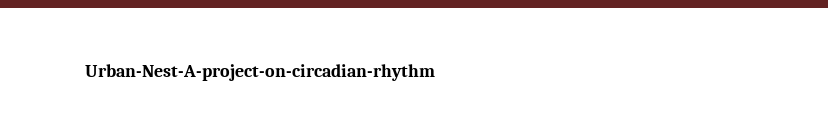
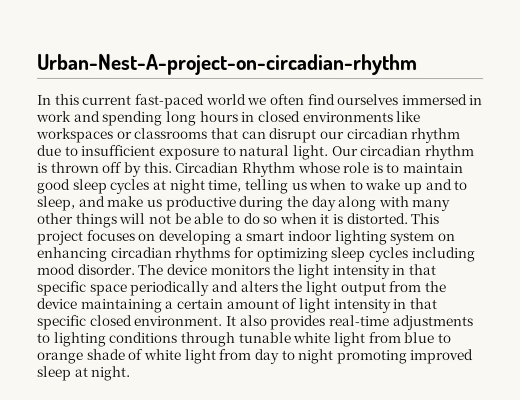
+ In this current fast-paced world we often find ourselves immersed in work and spending long hours in closed environments like workspaces or classrooms that can disrupt our circadian rhythm due to insufficient exposure to natural light. Our circadian rhythm is thrown off by this. Circadian Rhythm whose role is to maintain good sleep cycles at night time, telling us when to wake up and to sleep, and make us productive during the day along with many other things will not be able to do so when it is distorted. This project focuses on developing a smart indoor lighting system on enhancing circadian rhythms for optimizing sleep cycles including mood disorder. The device monitors the light intensity in that specific space periodically and alters the light output from the device maintaining a certain amount of light intensity in that specific closed environment. It also provides real-time adjustments to lighting conditions through tunable white light from blue to orange shade of white light from day to night promoting improved sleep at night.

